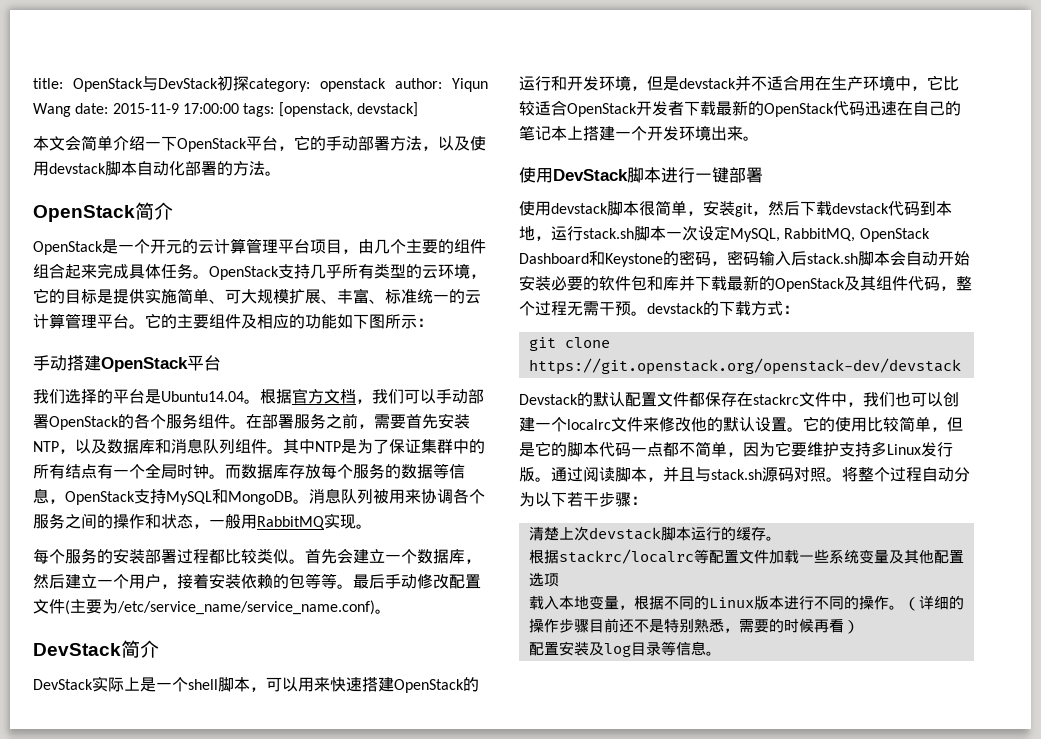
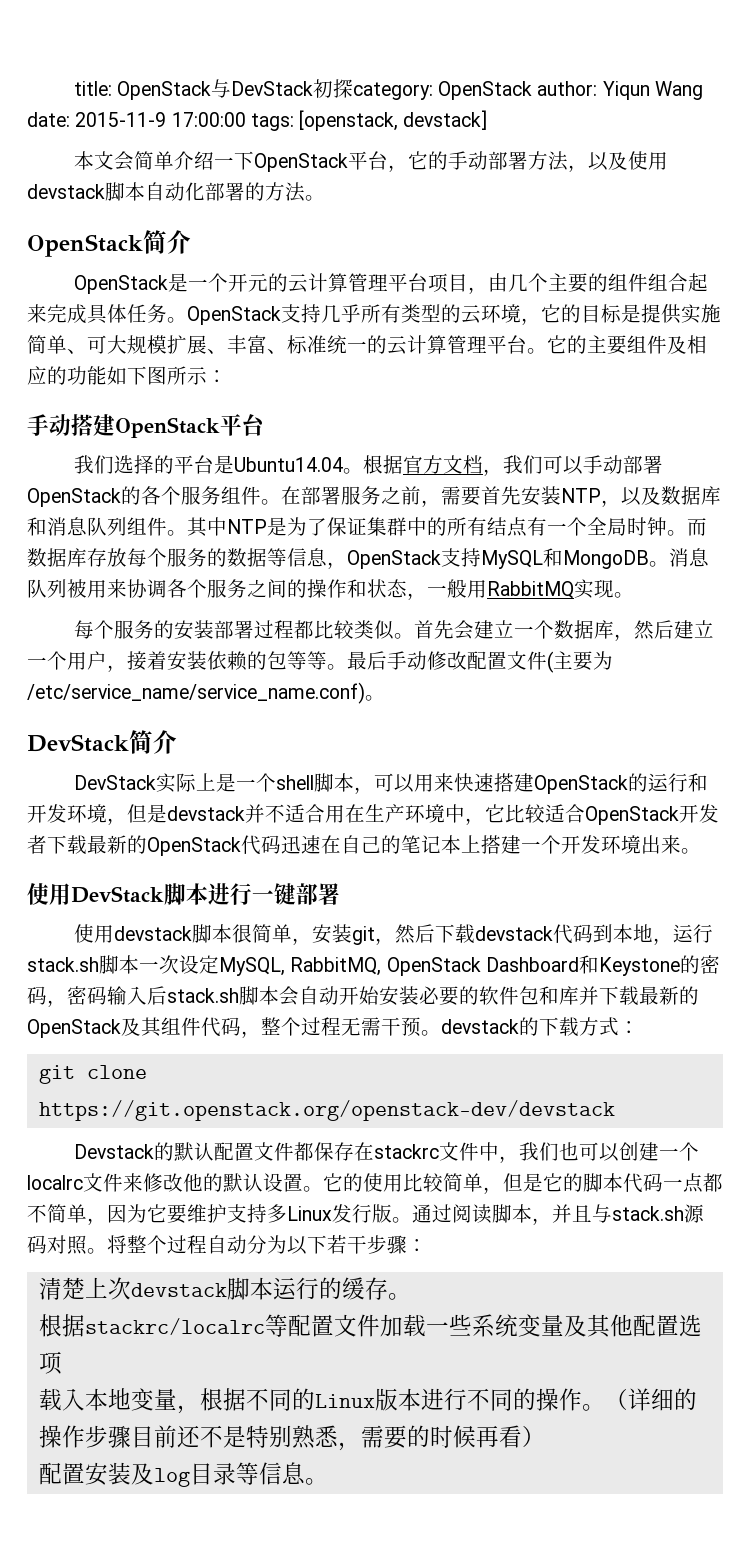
- title: OpenStack与DevStack初探category: openstack author: Yiqun Wang date: 2015-11-9 17:00:00 tags: [openstack, devstack]
+ title: OpenStack与DevStack初探category: OpenStack author: Yiqun Wang date: 2015-11-9 17:00:00 tags: [openstack, devstack]

